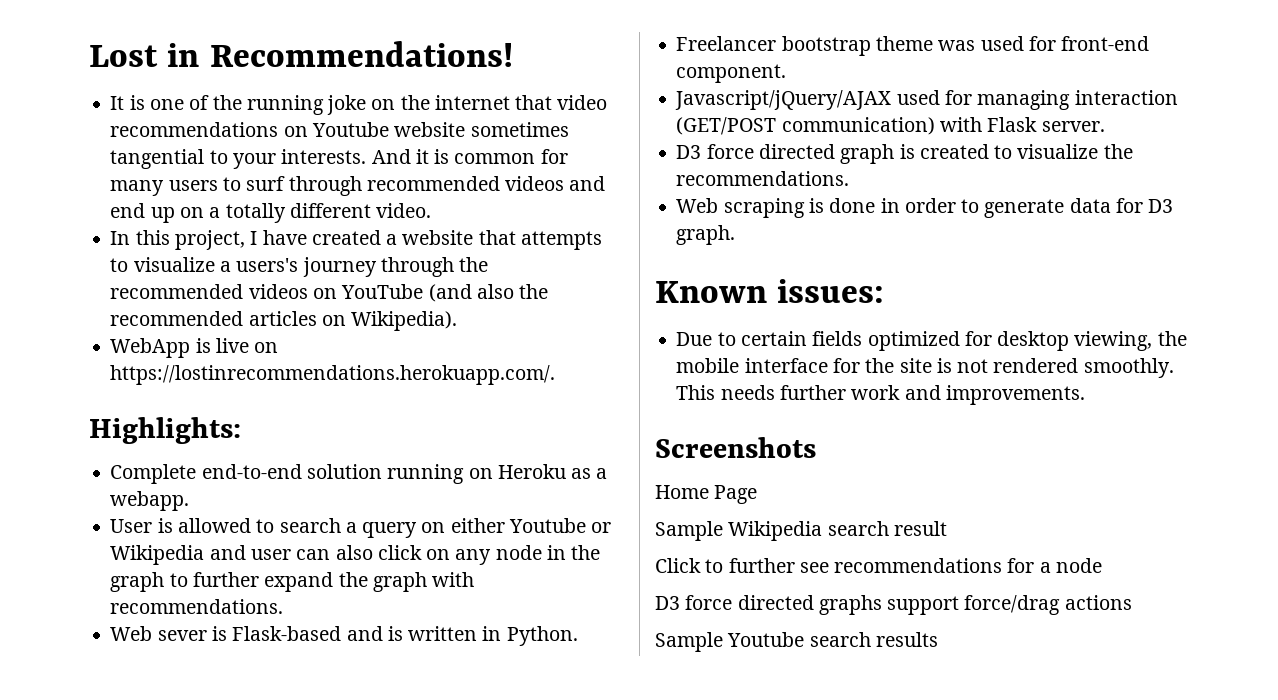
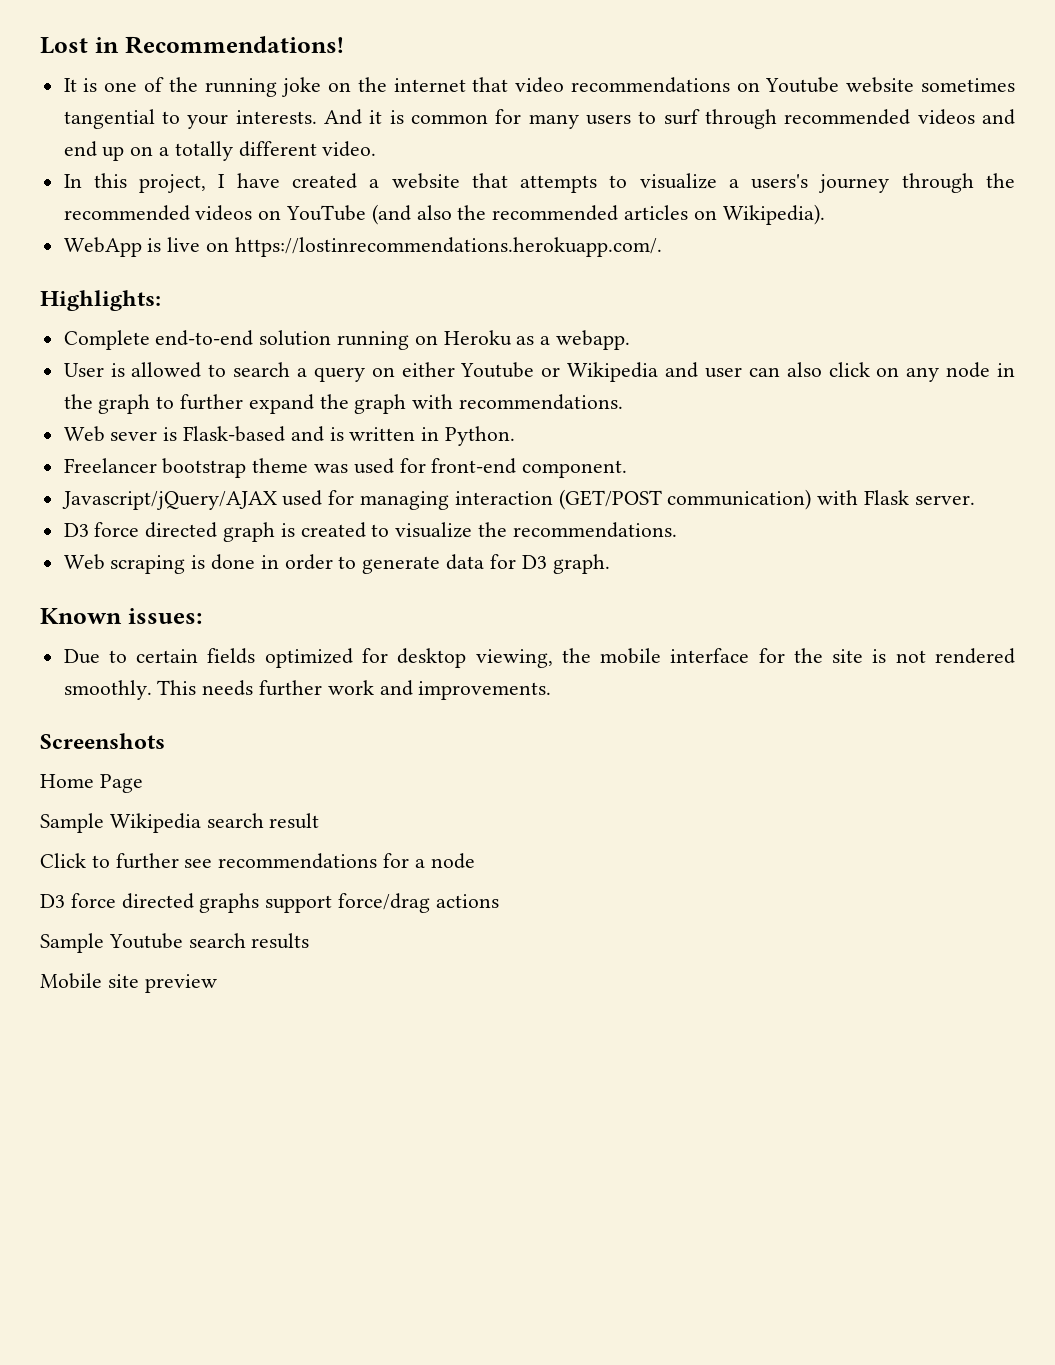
+ Mobile site preview

